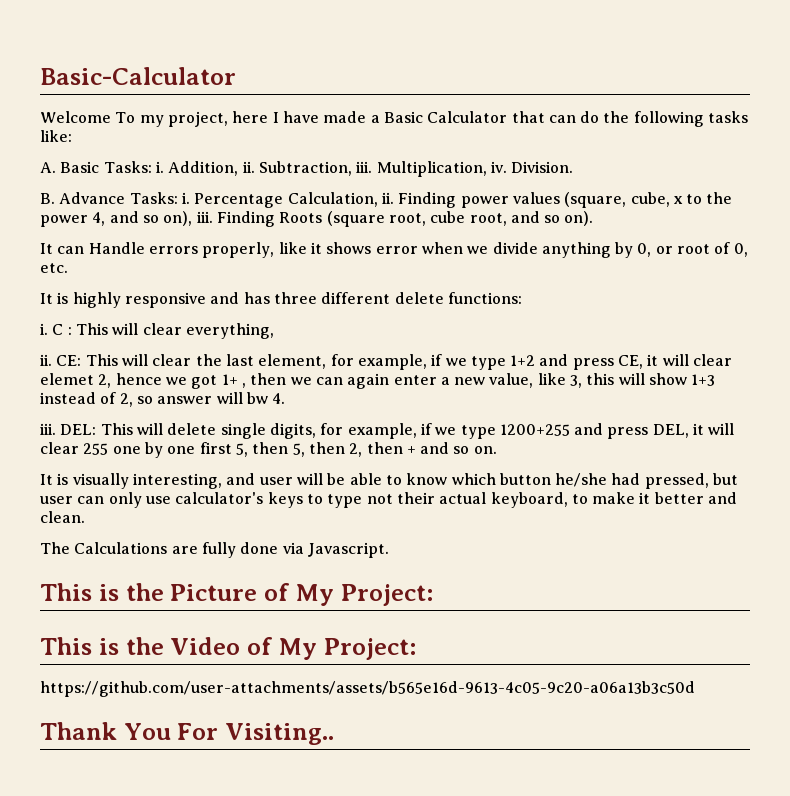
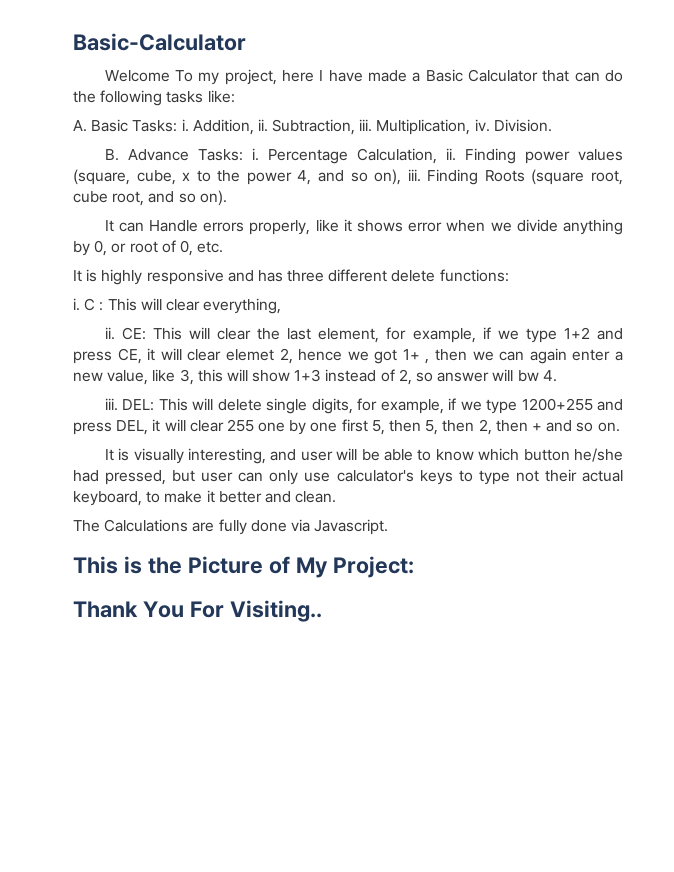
- This is the Video of My Project:
- https://github.com/user-attachments/assets/b565e16d-9613-4c05-9c20-a06a13b3c50d

